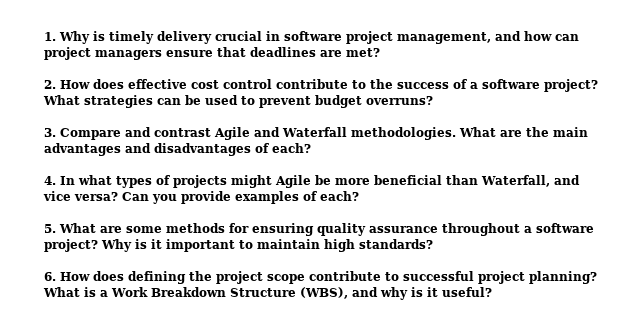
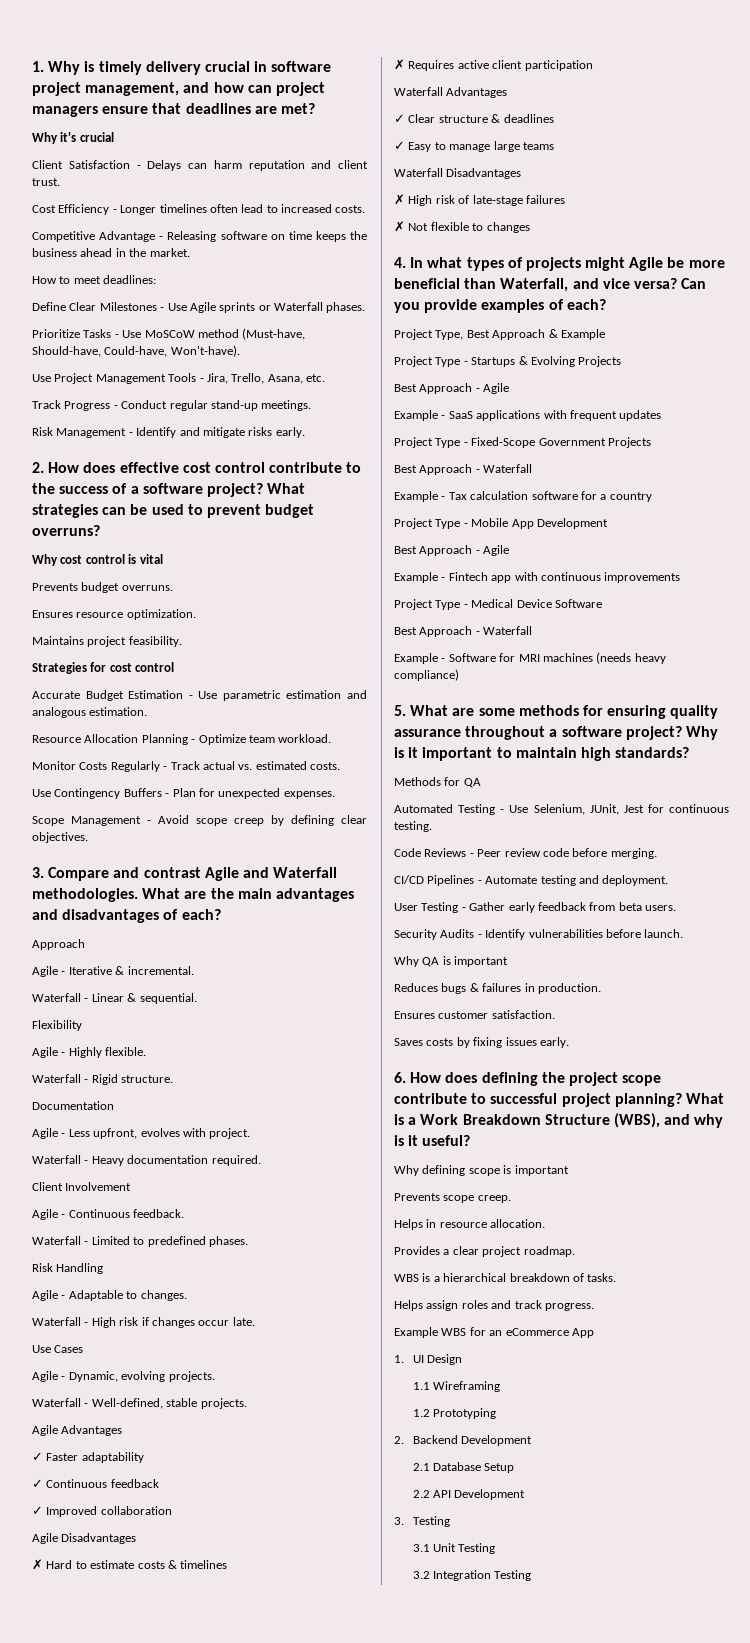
+ Why it's crucial
+ Client Satisfaction - Delays can harm reputation and client trust.
+ Cost Efficiency - Longer timelines often lead to increased costs.
+ Competitive Advantage - Releasing software on time keeps the business ahead in the market.
+ How to meet deadlines:
+ Define Clear Milestones - Use Agile sprints or Waterfall phases.
+ Prioritize Tasks - Use MoSCoW method (Must-have, Should-have, Could-have, Won't-have).
+ Use Project Management Tools - Jira, Trello, Asana, etc.
+ Track Progress - Conduct regular stand-up meetings.
+ Risk Management - Identify and mitigate risks early.
+ Why cost control is vital
+ Prevents budget overruns.
+ Ensures resource optimization.
+ Maintains project feasibility.
+ Strategies for cost control
+ Accurate Budget Estimation - Use parametric estimation and analogous estimation.
+ Resource Allocation Planning - Optimize team workload.
+ Monitor Costs Regularly - Track actual vs. estimated costs.
+ Use Contingency Buffers - Plan for unexpected expenses.
+ Scope Management - Avoid scope creep by defining clear objectives.
  What are the main advantages and disadvantages of each?
+ Approach
+ Agile - Iterative & incremental.
+ Waterfall - Linear & sequential.
+ Flexibility
+ Agile - Highly flexible.
+ Waterfall - Rigid structure.
+ Documentation
+ Agile - Less upfront, evolves with project.
+ Waterfall - Heavy documentation required.
+ Client Involvement
+ Agile - Continuous feedback.
+ Waterfall - Limited to predefined phases.
+ Risk Handling
+ Agile - Adaptable to changes.
+ Waterfall - High risk if changes occur late.
+ Use Cases
+ Agile - Dynamic, evolving projects.
+ Waterfall - Well-defined, stable projects.
+ Agile Advantages
+ ✓ Faster adaptability
+ ✓ Continuous feedback
+ ✓ Improved collaboration
+ Agile Disadvantages
+ ✗ Hard to estimate costs & timelines
+ ✗ Requires active client participation
+ Waterfall Advantages
+ ✓ Clear structure & deadlines
+ ✓ Easy to manage large teams
+ Waterfall Disadvantages
+ ✗ High risk of late-stage failures
+ ✗ Not flexible to changes
+ Project Type, Best Approach & Example
+ Project Type - Startups & Evolving Projects
+ Best Approach - Agile
+ Example - SaaS applications with frequent updates
+ Project Type - Fixed-Scope Government Projects
+ Best Approach - Waterfall
+ Example - Tax calculation software for a country
+ Project Type - Mobile App Development
+ Best Approach - Agile
+ Example - Fintech app with continuous improvements
+ Project Type - Medical Device Software
+ Best Approach - Waterfall
+ Example - Software for MRI machines (needs heavy compliance)
+ Methods for QA
+ Automated Testing - Use Selenium, JUnit, Jest for continuous testing.
+ Code Reviews - Peer review code before merging.
+ CI/CD Pipelines - Automate testing and deployment.
+ User Testing - Gather early feedback from beta users.
+ Security Audits - Identify vulnerabilities before launch.
+ Why QA is important
+ Reduces bugs & failures in production.
+ Ensures customer satisfaction.
+ Saves costs by fixing issues early.
+ Why defining scope is important
+ Prevents scope creep.
+ Helps in resource allocation.
+ Provides a clear project roadmap.
+ WBS is a hierarchical breakdown of tasks.
+ Helps assign roles and track progress.
+ Example WBS for an eCommerce App
+ 1. UI Design
+ 1.1 Wireframing
+ 1.2 Prototyping
+ 2. Backend Development
+ 2.1 Database Setup
+ 2.2 API Development
+ 3. Testing
+ 3.1 Unit Testing
+ 3.2 Integration Testing

